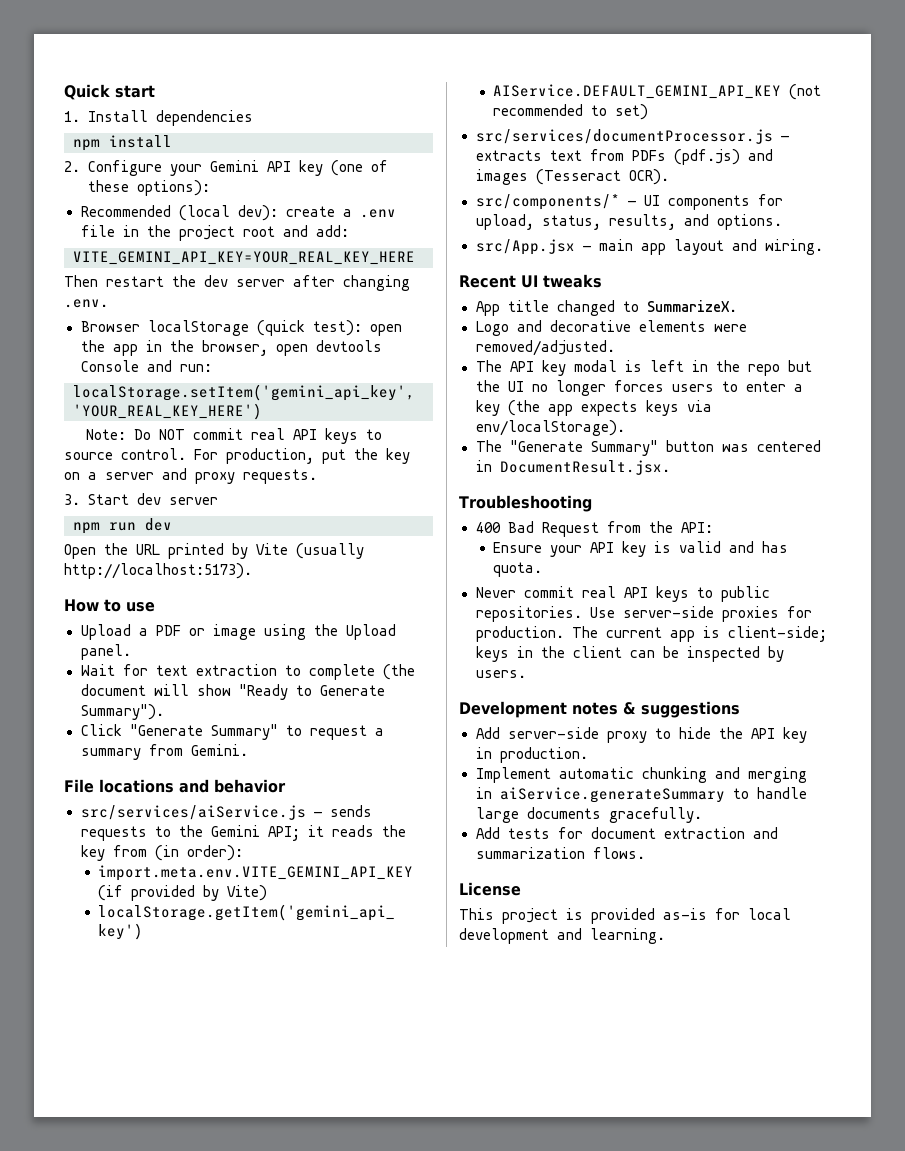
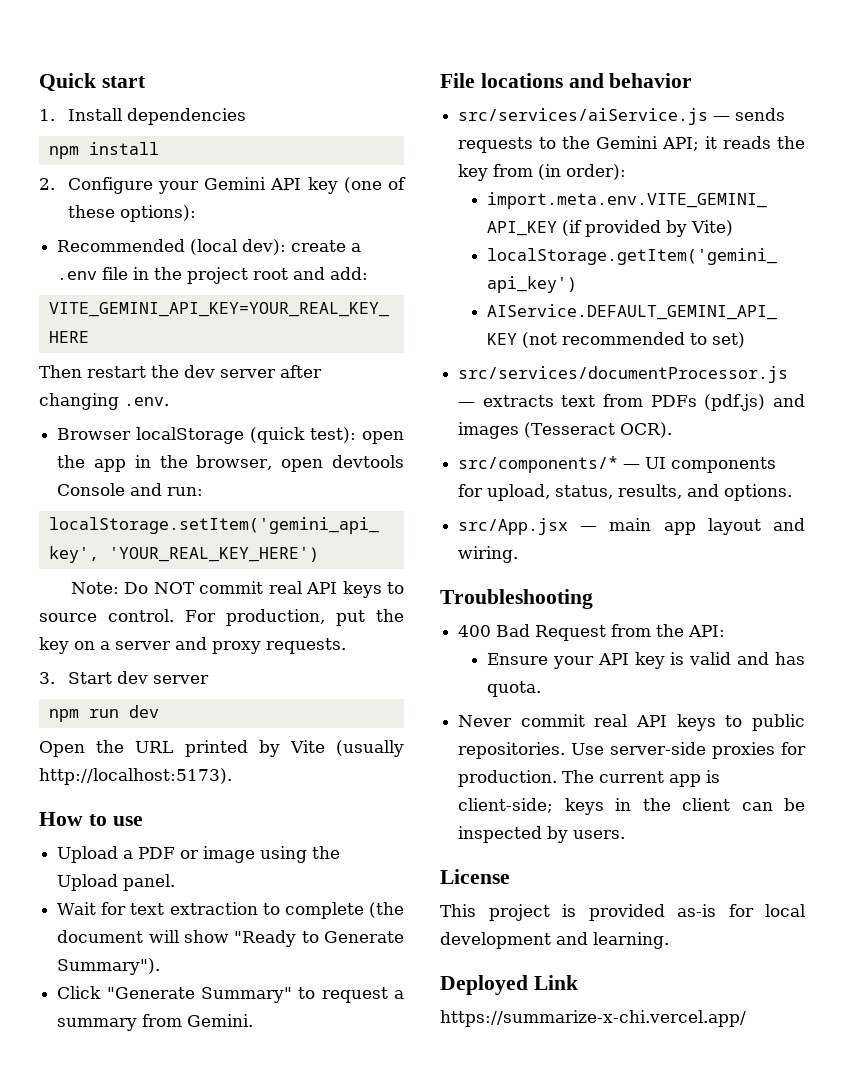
- Recent UI tweaks
- App title changed to SummarizeX.
- Logo and decorative elements were removed/adjusted.
- The API key modal is left in the repo but the UI no longer forces users to enter a key (the app expects keys via env/localStorage).
- The "Generate Summary" button was centered in DocumentResult.jsx.
- Development notes & suggestions
- Add server-side proxy to hide the API key in production.
- Implement automatic chunking and merging in aiService.generateSummary to handle large documents gracefully.
- Add tests for document extraction and summarization flows.
+ Deployed Link
+ https://summarize-x-chi.vercel.app/

